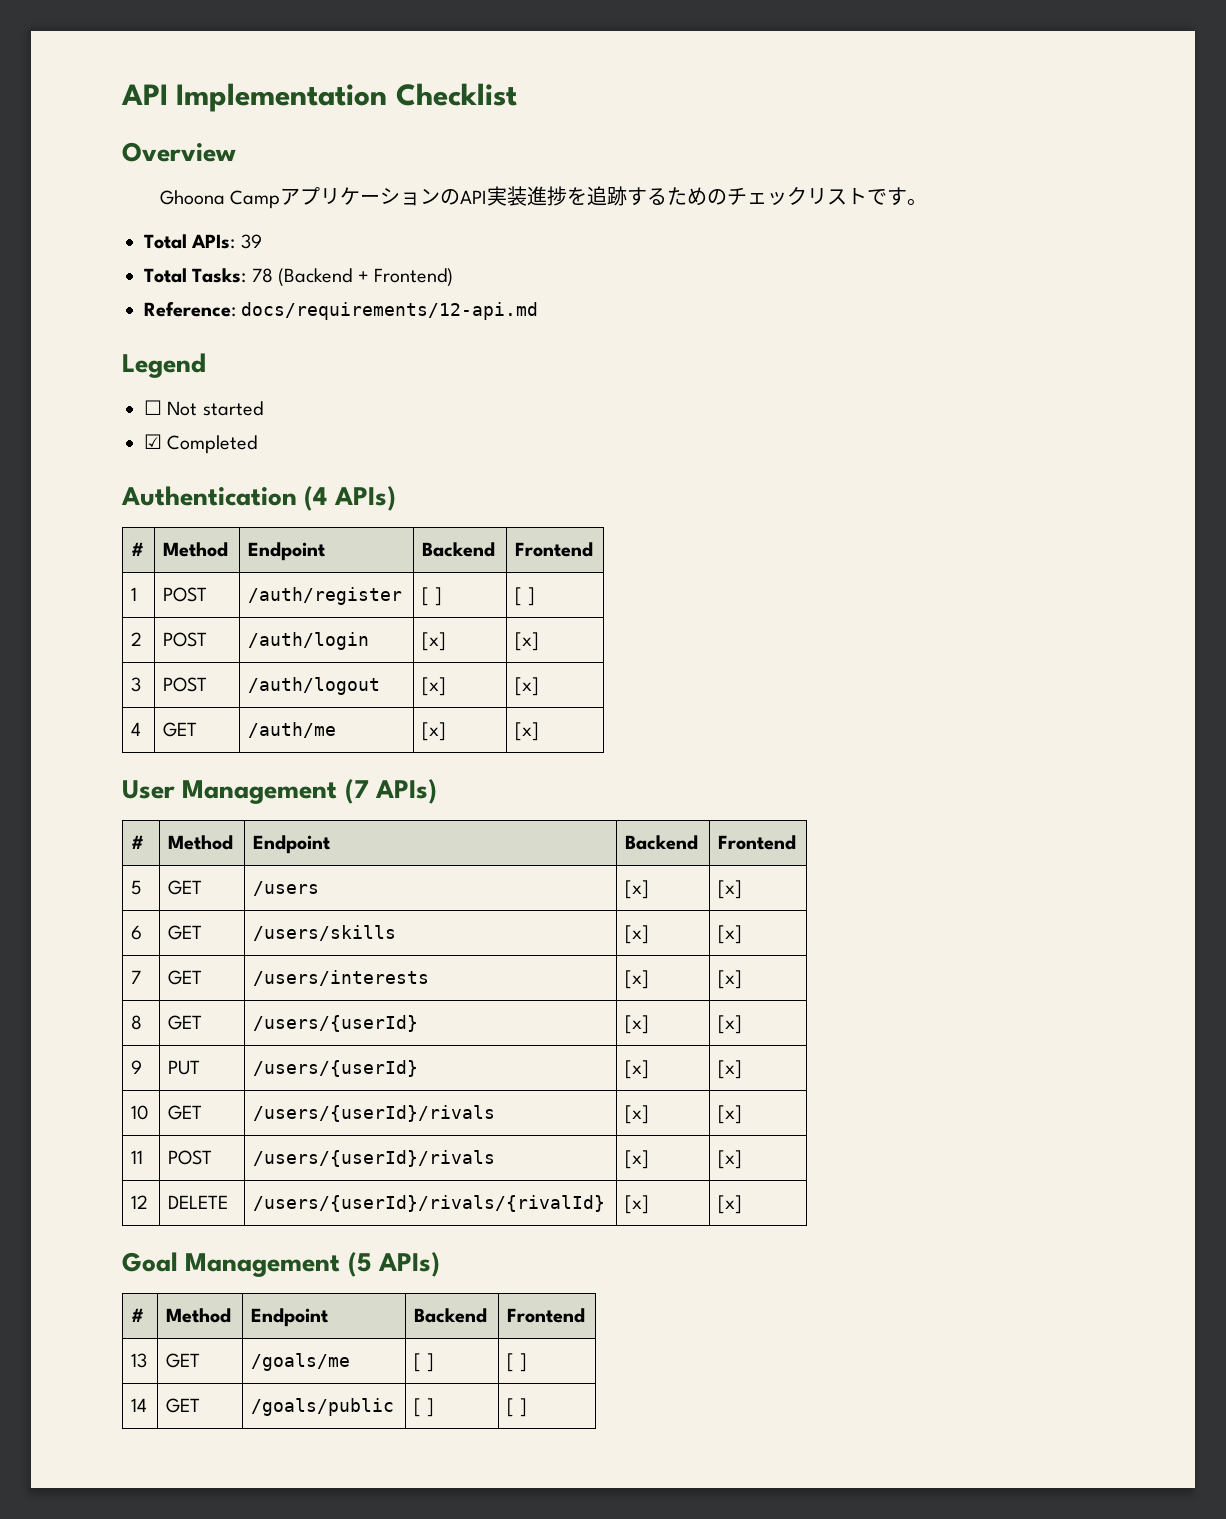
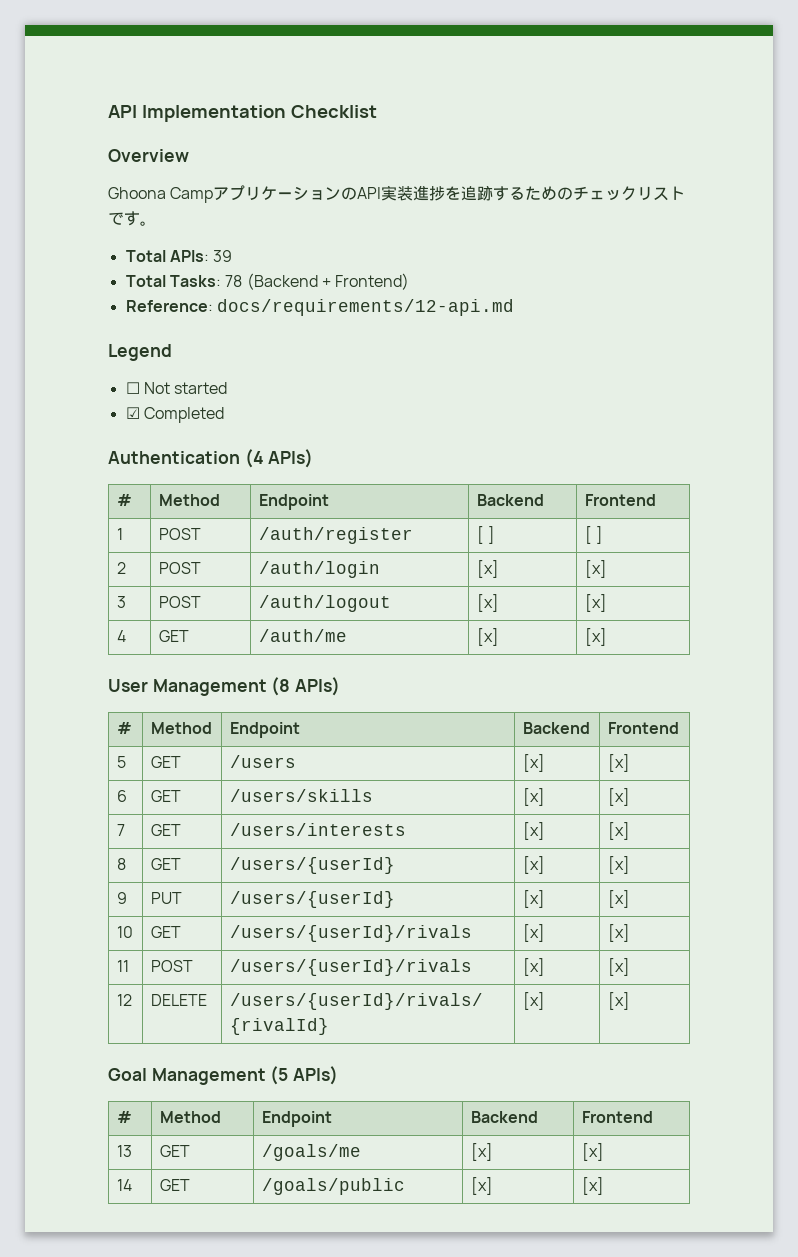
- User Management (7 APIs)
+ User Management (8 APIs)
- 13 | GET | /goals/me | [ ] | [ ]
+ 13 | GET | /goals/me | [x] | [x]
- 14 | GET | /goals/public | [ ] | [ ]
+ 14 | GET | /goals/public | [x] | [x]

